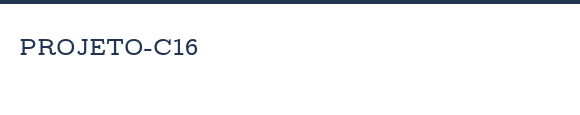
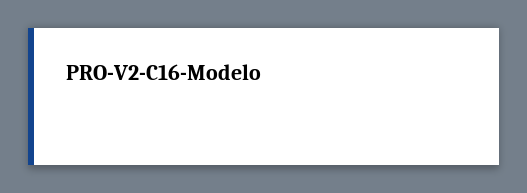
- PROJETO-C16
+ PRO-V2-C16-Modelo

